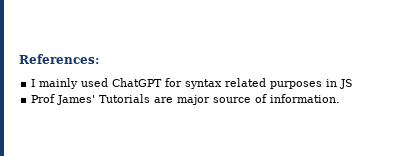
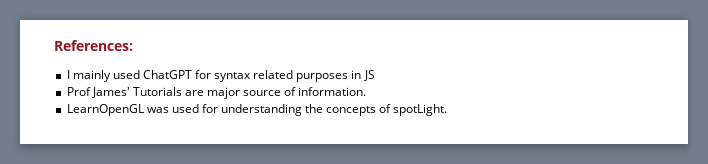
+ LearnOpenGL was used for understanding the concepts of spotLight.

